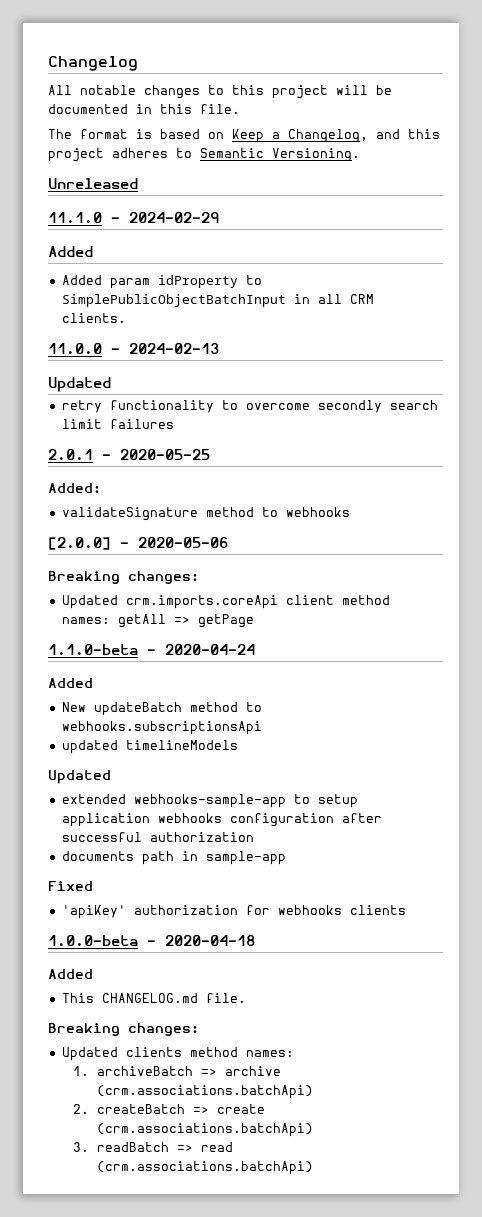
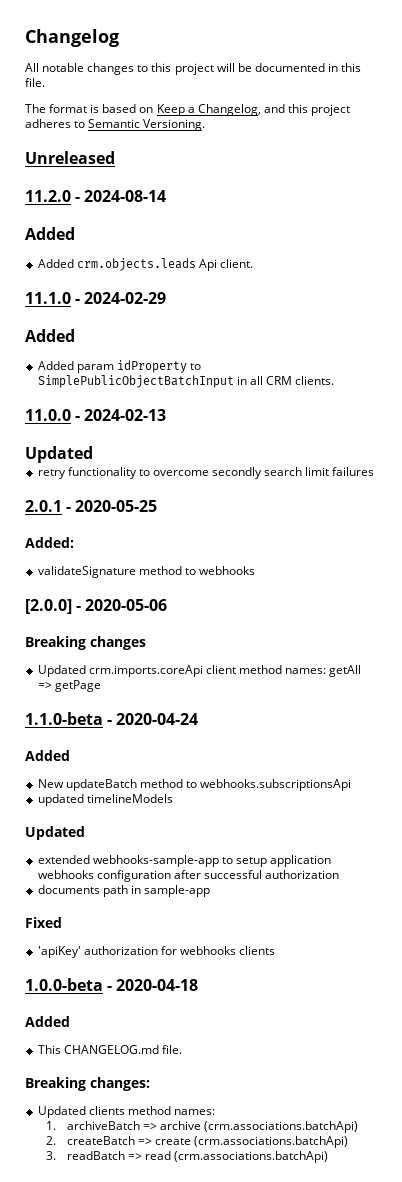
+ 11.2.0 - 2024-08-14
+ Added
+ Added crm.objects.leads Api client.
  [2.0.0] - 2020-05-06
- Breaking changes:
+ Breaking changes

